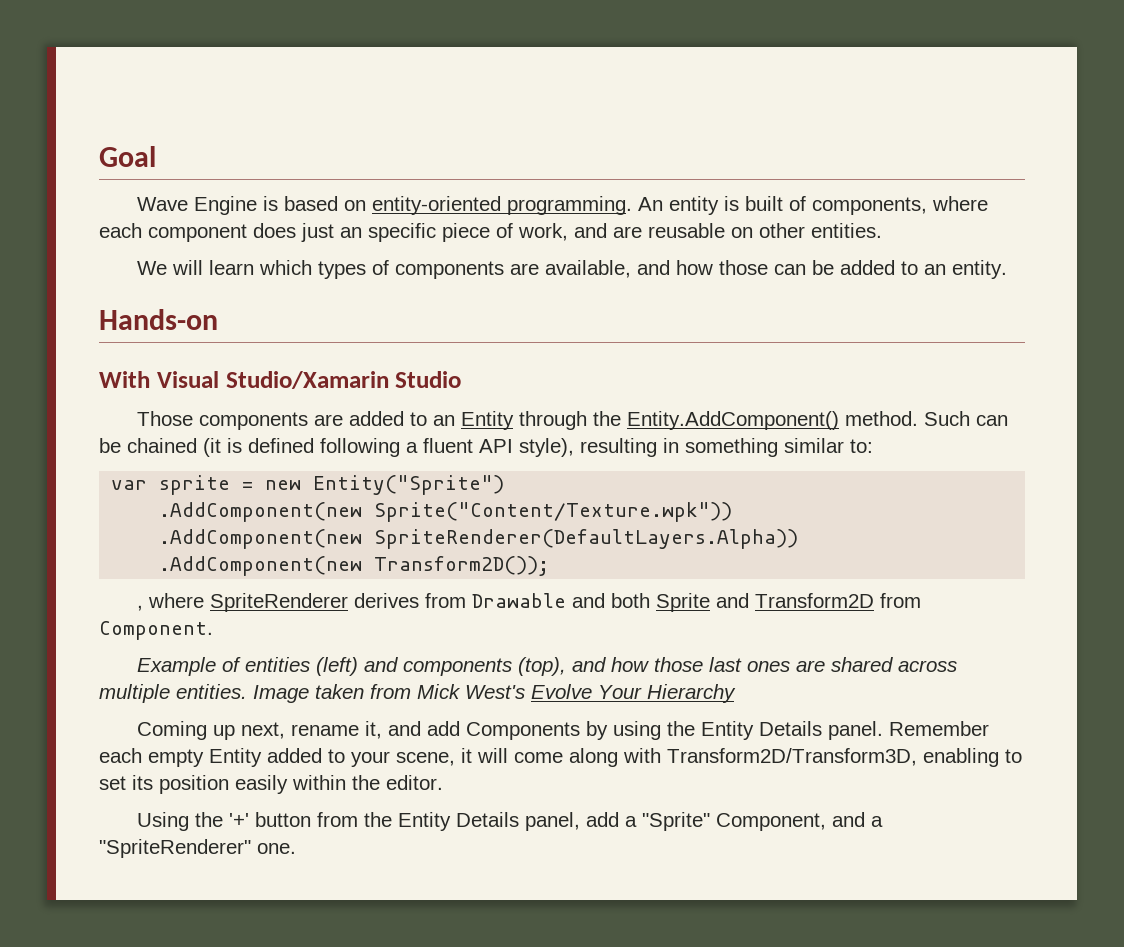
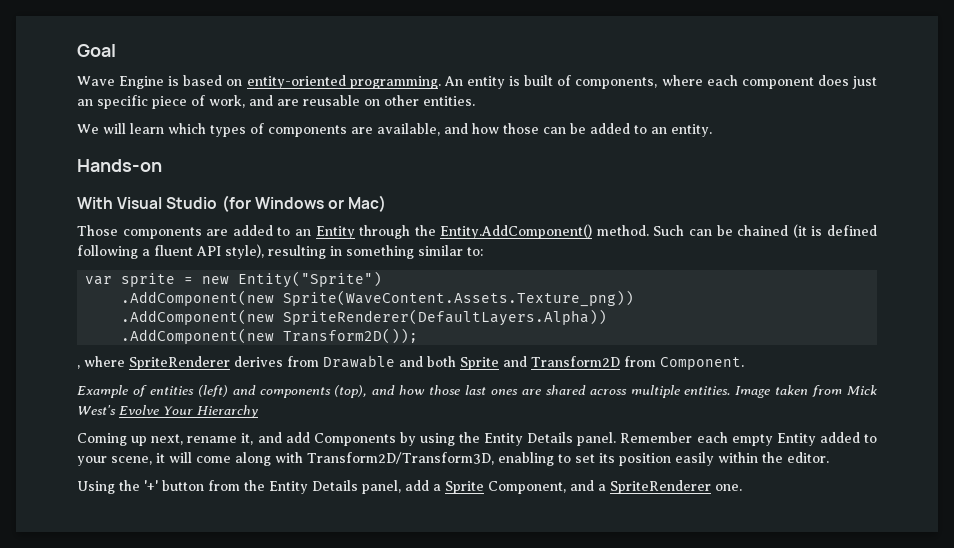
- With Visual Studio/Xamarin Studio
+ With Visual Studio (for Windows or Mac)
- .AddComponent(new Sprite("Content/Texture.wpk"))
+ .AddComponent(new Sprite(WaveContent.Assets.Texture_png))
- Using the '+' button from the Entity Details panel, add a "Sprite" Component, and a "SpriteRenderer" one.
+ Using the '+' button from the Entity Details panel, add a Sprite Component, and a SpriteRenderer one.

